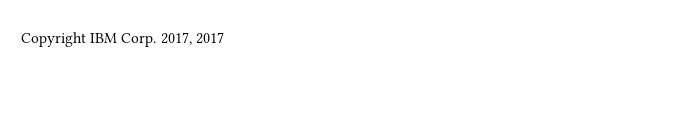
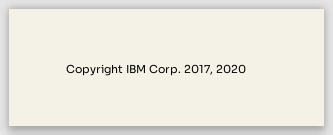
- 2017, 2017
+ 2017, 2020

